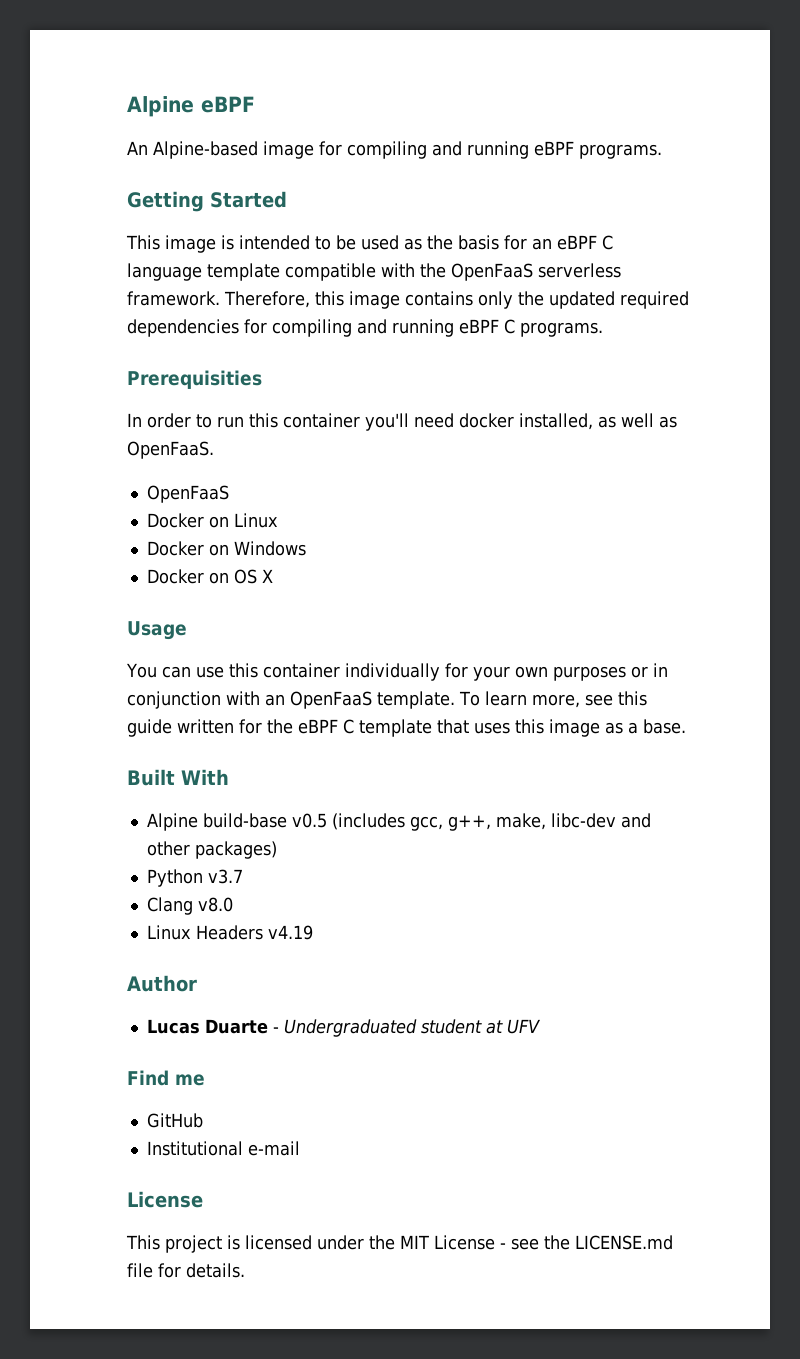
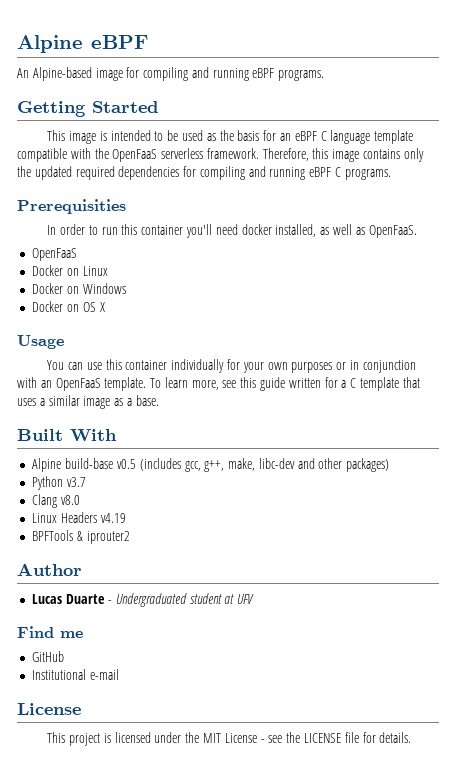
- To learn more, see this guide written for the eBPF C template that uses this image as a base.
+ To learn more, see this guide written for a C template that uses a similar image as a base.
+ BPFTools & iprouter2
- This project is licensed under the MIT License - see the LICENSE.md file for details.
+ This project is licensed under the MIT License - see the LICENSE file for details.

